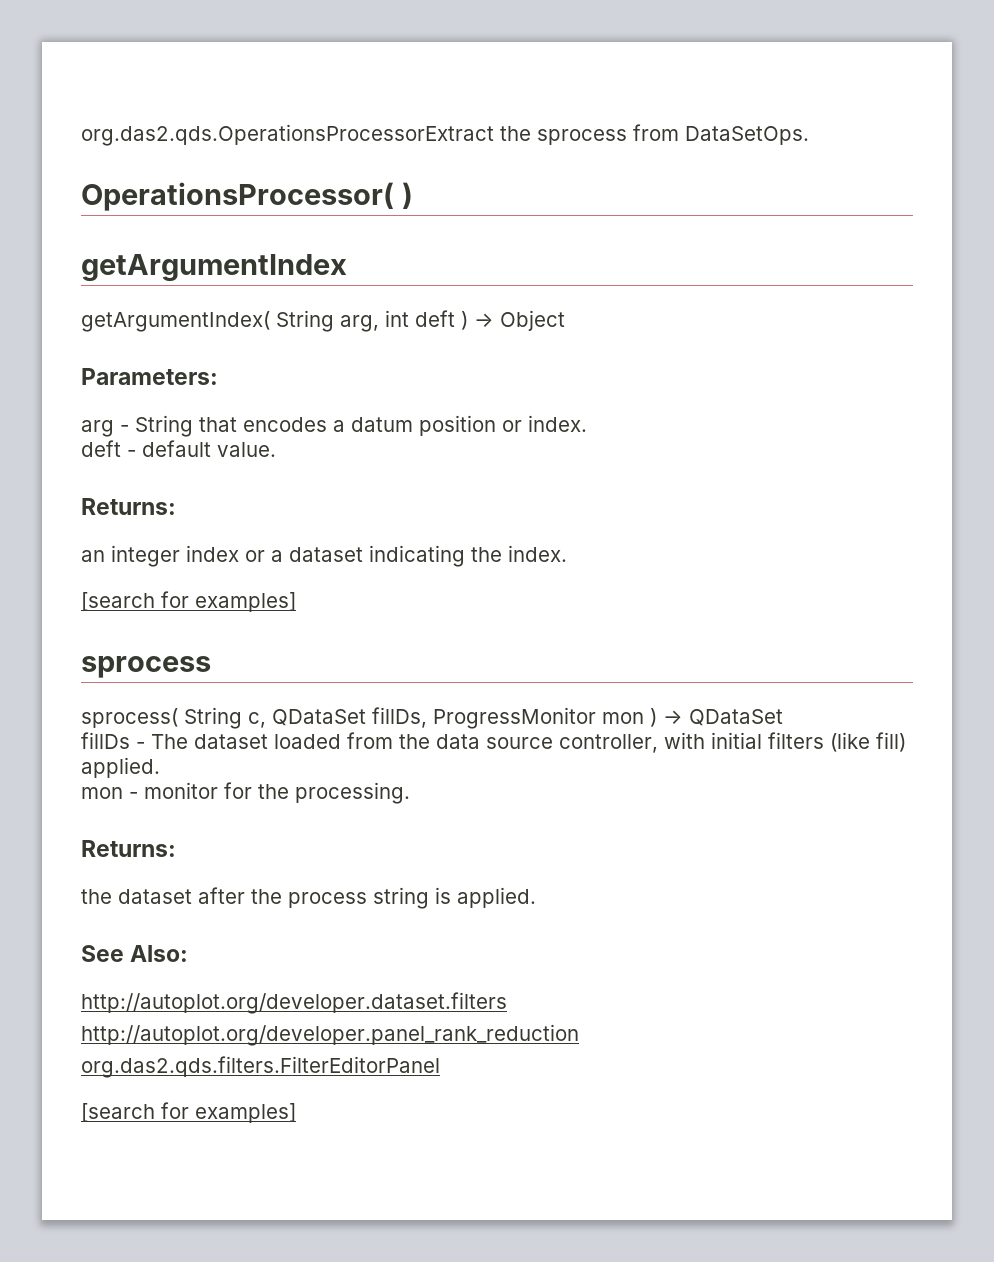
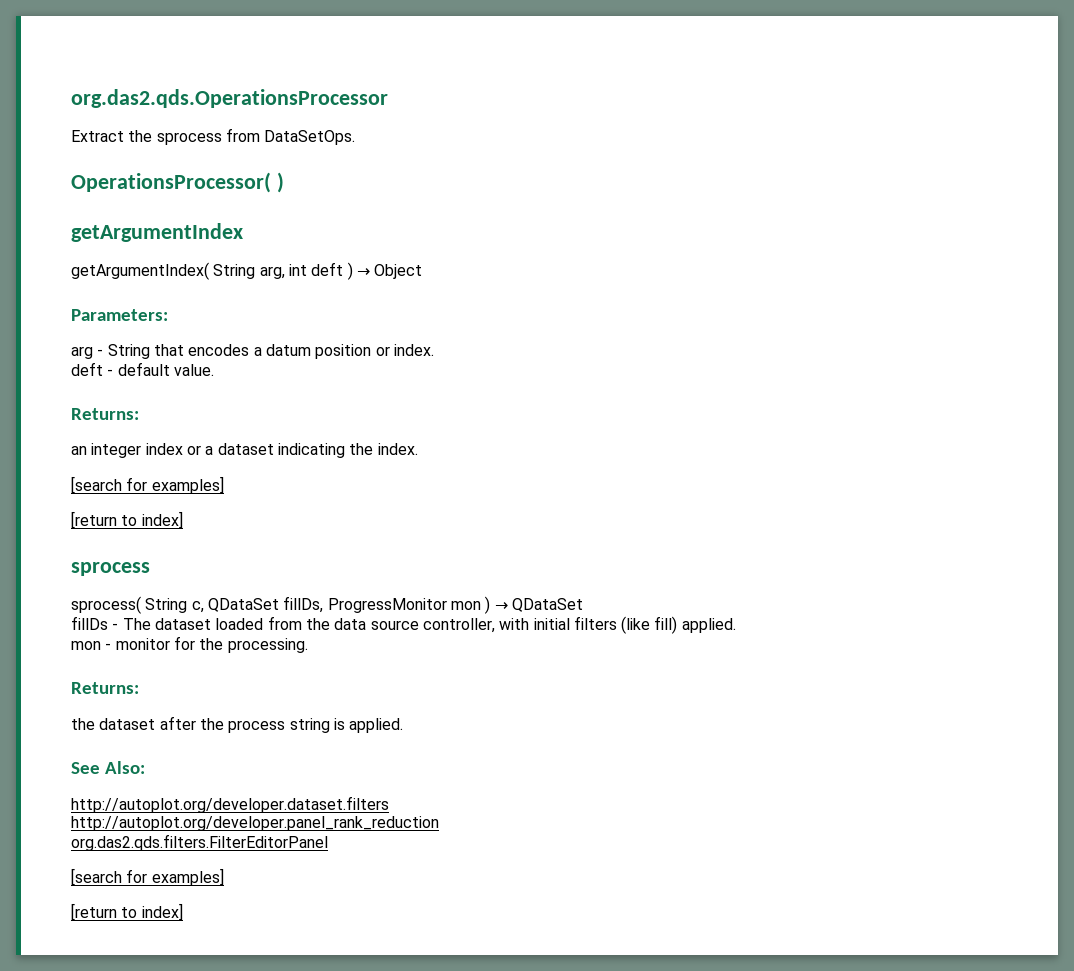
- org.das2.qds.OperationsProcessorExtract the sprocess from DataSetOps.
+ org.das2.qds.OperationsProcessor
+ Extract the sprocess from DataSetOps.
  an integer index or a dataset indicating the index.
  [search for examples]
+ [return to index]
  org.das2.qds.filters.FilterEditorPanel
  [search for examples]
+ [return to index]

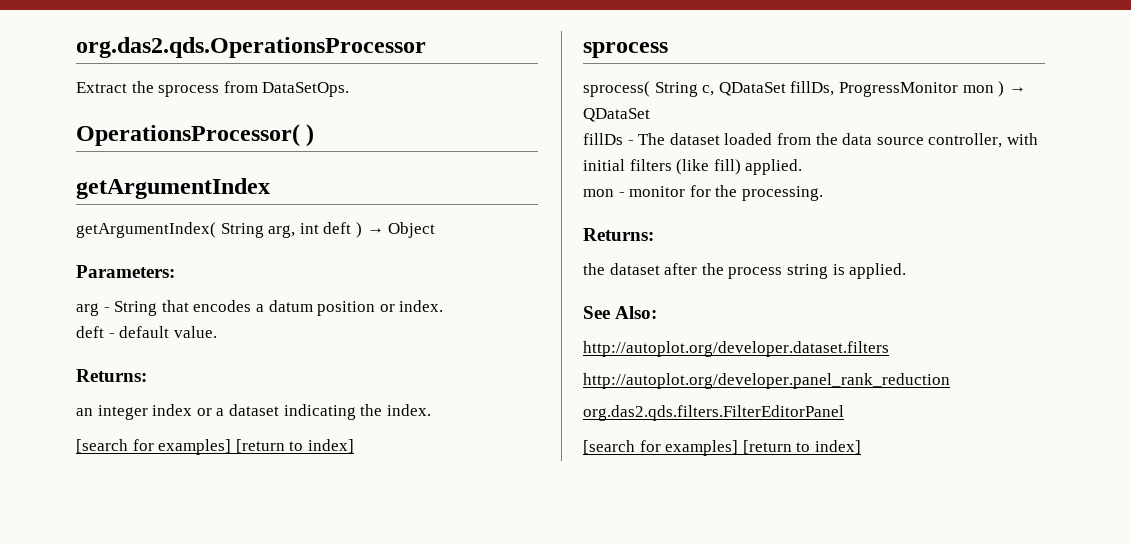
  an integer index or a dataset indicating the index.
- [search for examples]
- [return to index]
+ [search for examples] [return to index]
  org.das2.qds.filters.FilterEditorPanel
- [search for examples]
- [return to index]
+ [search for examples] [return to index]

